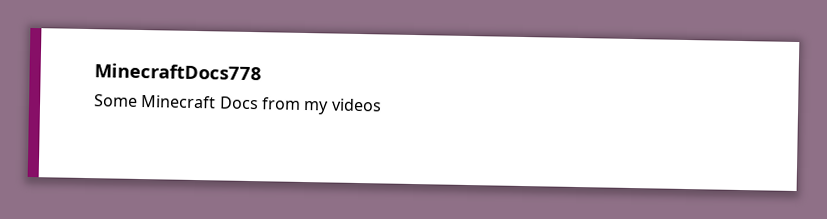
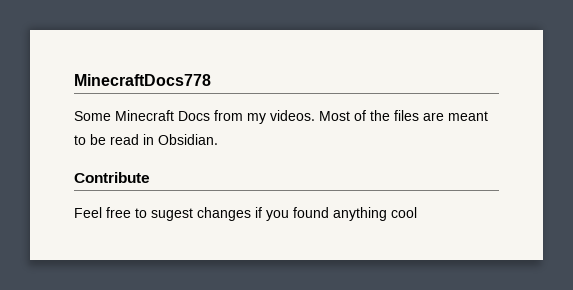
- Some Minecraft Docs from my videos
+ Some Minecraft Docs from my videos. Most of the files are meant to be read in Obsidian.
+ Contribute
+ Feel free to sugest changes if you found anything cool

